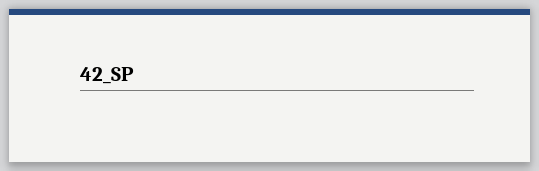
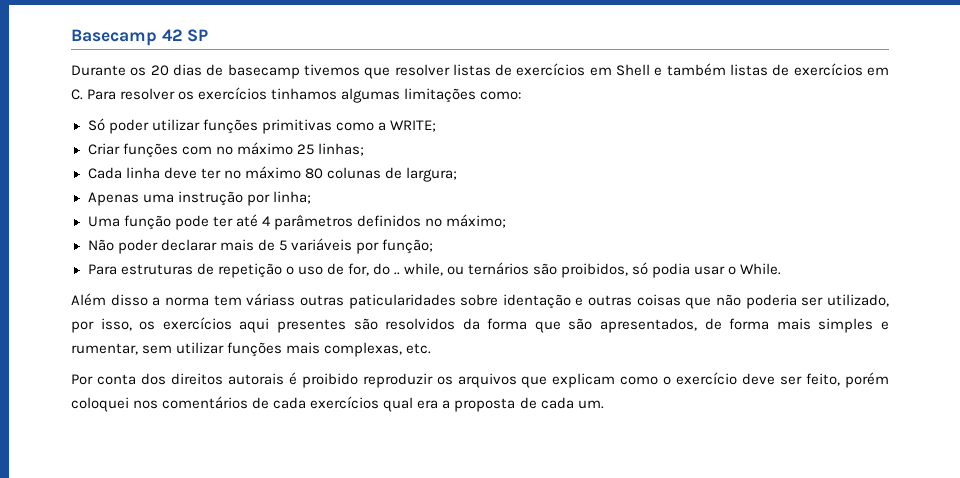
- 42_SP
+ Basecamp 42 SP
+ Durante os 20 dias de basecamp tivemos que resolver listas de exercícios em Shell e também listas de exercícios em C. Para resolver os exercícios tinhamos algumas limitações como:
+ Só poder utilizar funções primitivas como a WRITE;
+ Criar funções com no máximo 25 linhas;
+ Cada linha deve ter no máximo 80 colunas de largura;
+ Apenas uma instrução por linha;
+ Uma função pode ter até 4 parâmetros definidos no máximo;
+ Não poder declarar mais de 5 variáveis por função;
+ Para estruturas de repetição o uso de for, do .. while, ou ternários são proibidos, só podia usar o While.
+ Além disso a norma tem váriass outras paticularidades sobre identação e outras coisas que não poderia ser utilizado, por isso, os exercícios aqui presentes são resolvidos da forma que são apresentados, de forma mais simples e rumentar, sem utilizar funções mais complexas, etc.
+ Por conta dos direitos autorais é proibido reproduzir os arquivos que explicam como o exercício deve ser feito, porém coloquei nos comentários de cada exercícios qual era a proposta de cada um.

